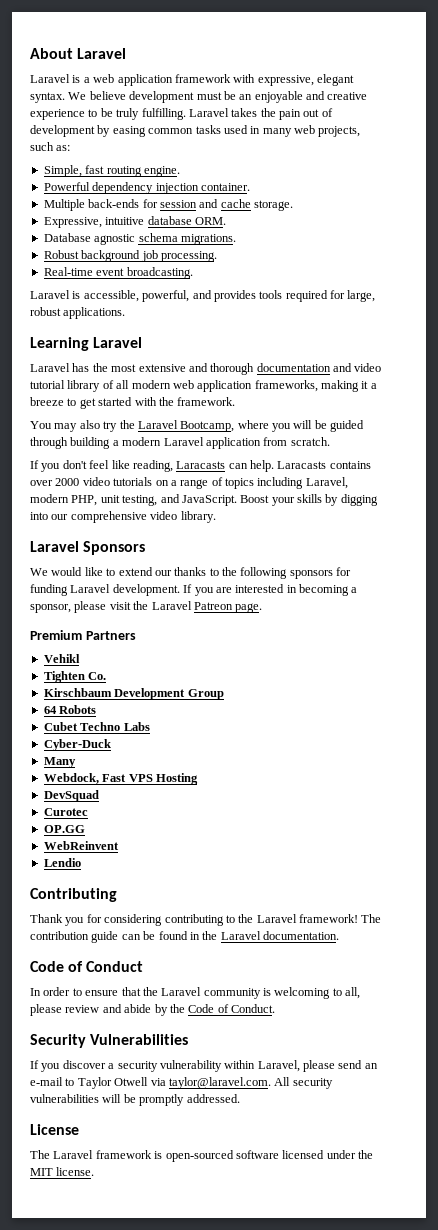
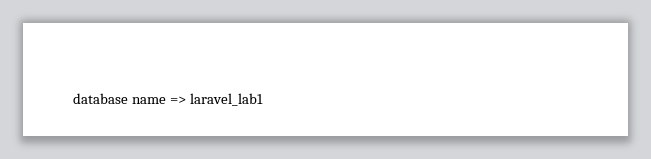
- About Laravel
- Laravel is a web application framework with expressive, elegant syntax. We believe development must be an enjoyable and creative experience to be truly fulfilling. Laravel takes the pain out of development by easing common tasks used in many web projects, such as:
- Simple, fast routing engine.
- Powerful dependency injection container.
- Multiple back-ends for session and cache storage.
- Expressive, intuitive database ORM.
- Database agnostic schema migrations.
- Robust background job processing.
- Real-time event broadcasting.
- Laravel is accessible, powerful, and provides tools required for large, robust applications.
- Learning Laravel
- Laravel has the most extensive and thorough documentation and video tutorial library of all modern web application frameworks, making it a breeze to get started with the framework.
- You may also try the Laravel Bootcamp, where you will be guided through building a modern Laravel application from scratch.
- If you don't feel like reading, Laracasts can help. Laracasts contains over 2000 video tutorials on a range of topics including Laravel, modern PHP, unit testing, and JavaScript. Boost your skills by digging into our comprehensive video library.
- Laravel Sponsors
- We would like to extend our thanks to the following sponsors for funding Laravel development. If you are interested in becoming a sponsor, please visit the Laravel Patreon page.
- Premium Partners
- Vehikl
- Tighten Co.
- Kirschbaum Development Group
- 64 Robots
- Cubet Techno Labs
- Cyber-Duck
- Many
- Webdock, Fast VPS Hosting
- DevSquad
- Curotec
- OP.GG
- WebReinvent
- Lendio
- Contributing
- Thank you for considering contributing to the Laravel framework! The contribution guide can be found in the Laravel documentation.
- Code of Conduct
- In order to ensure that the Laravel community is welcoming to all, please review and abide by the Code of Conduct.
- Security Vulnerabilities
- If you discover a security vulnerability within Laravel, please send an e-mail to Taylor Otwell via taylor@laravel.com. All security vulnerabilities will be promptly addressed.
- License
- The Laravel framework is open-sourced software licensed under the MIT license.
+ database name => laravel_lab1

